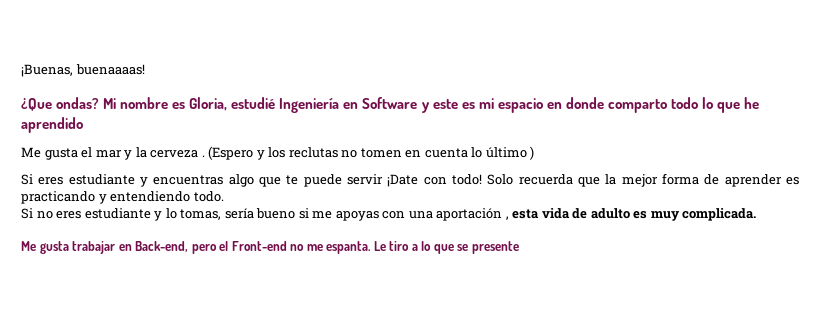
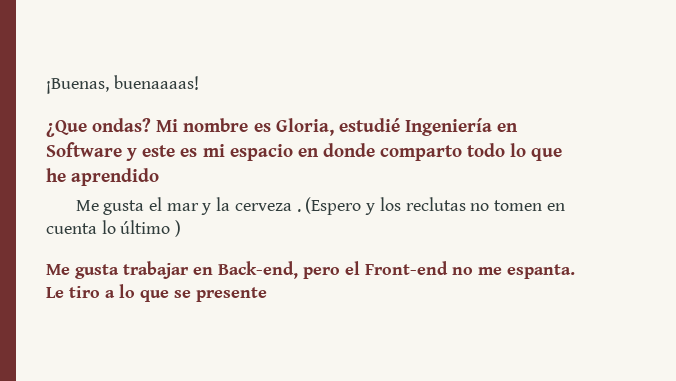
- Si eres estudiante y encuentras algo que te puede servir ¡Date con todo! Solo recuerda que la mejor forma de aprender es practicando y entendiendo todo.
- Si no eres estudiante y lo tomas, sería bueno si me apoyas con una aportación , esta vida de adulto es muy complicada.

